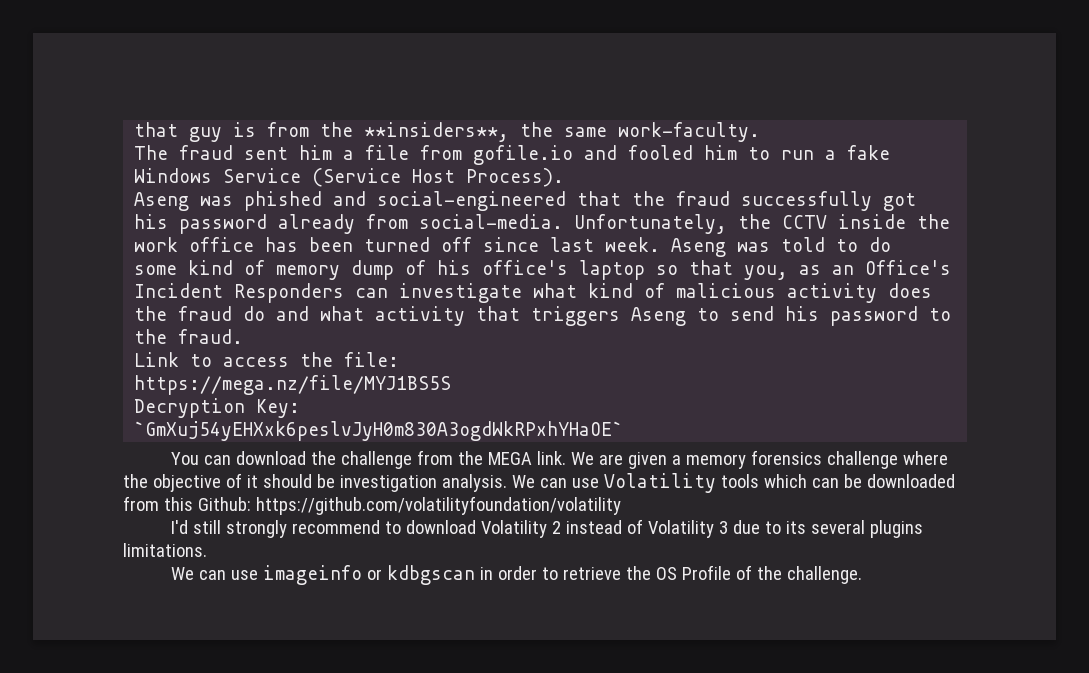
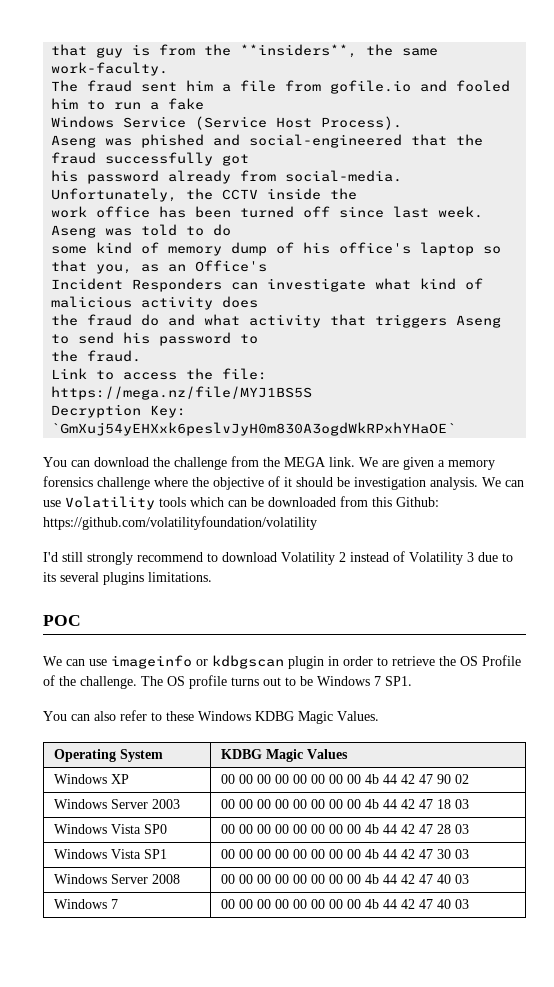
+ POC
- We can use imageinfo or kdbgscan in order to retrieve the OS Profile of the challenge.
+ We can use imageinfo or kdbgscan plugin in order to retrieve the OS Profile of the challenge.
+ The OS profile turns out to be Windows 7 SP1.
+ You can also refer to these Windows KDBG Magic Values.
+ Operating System | KDBG Magic Values
+ Windows XP | 00 00 00 00 00 00 00 00 4b 44 42 47 90 02
+ Windows Server 2003 | 00 00 00 00 00 00 00 00 4b 44 42 47 18 03
+ Windows Vista SP0 | 00 00 00 00 00 00 00 00 4b 44 42 47 28 03
+ Windows Vista SP1 | 00 00 00 00 00 00 00 00 4b 44 42 47 30 03
+ Windows Server 2008 | 00 00 00 00 00 00 00 00 4b 44 42 47 40 03
+ Windows 7 | 00 00 00 00 00 00 00 00 4b 44 42 47 40 03

